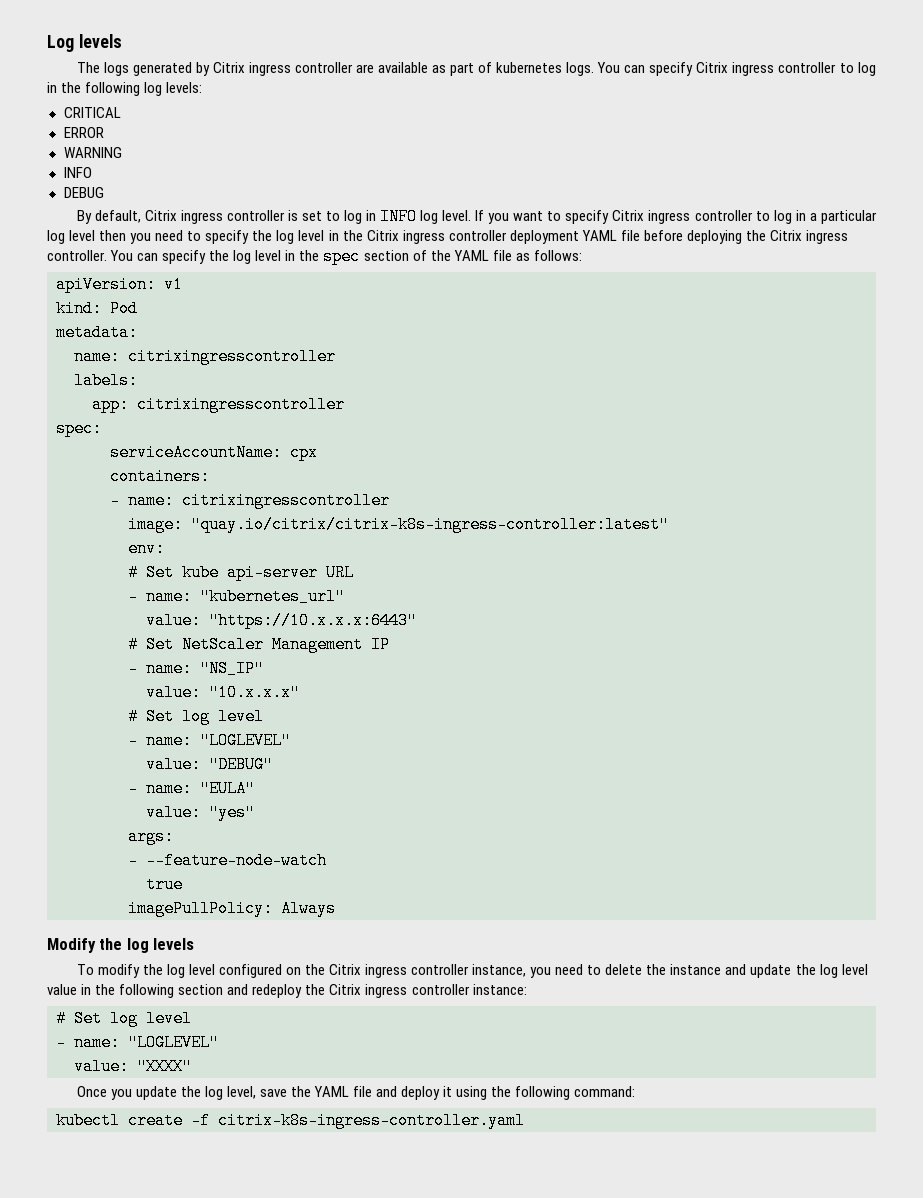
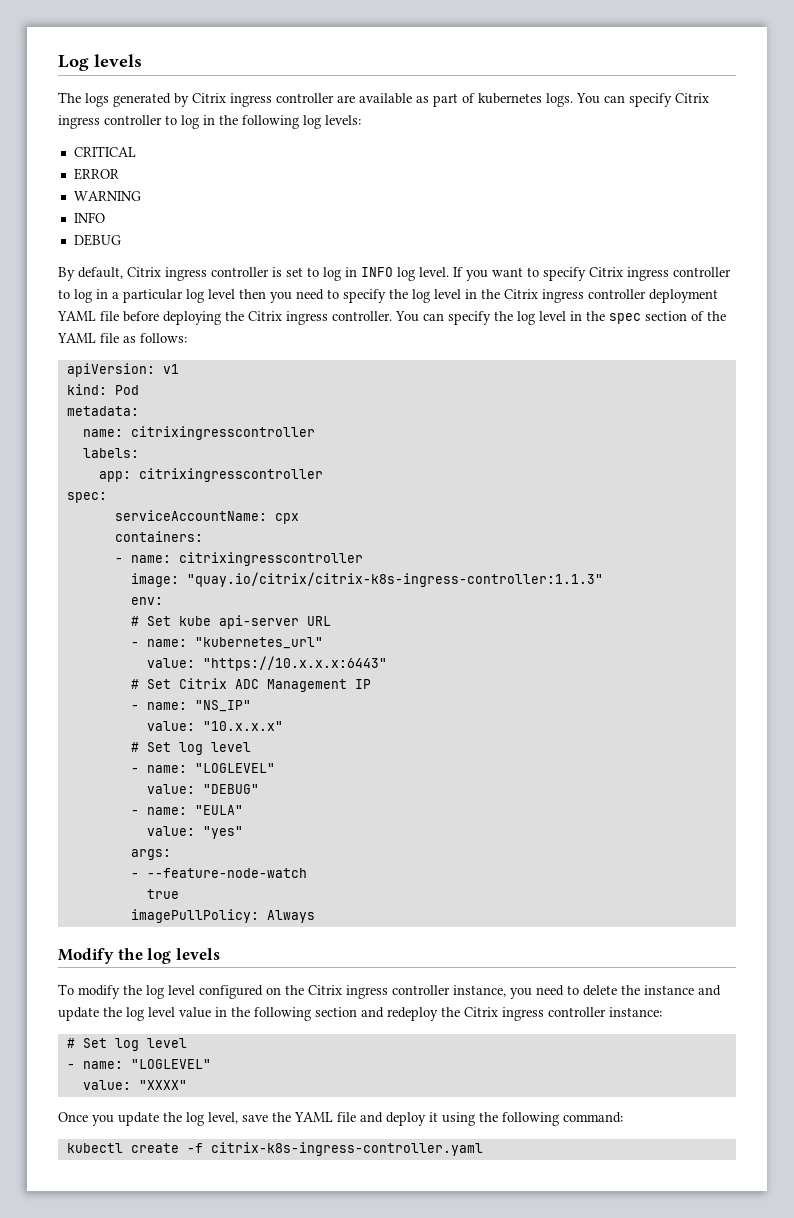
- image: "quay.io/citrix/citrix-k8s-ingress-controller:latest"
+ image: "quay.io/citrix/citrix-k8s-ingress-controller:1.1.3"
- # Set NetScaler Management IP
+ # Set Citrix ADC Management IP

